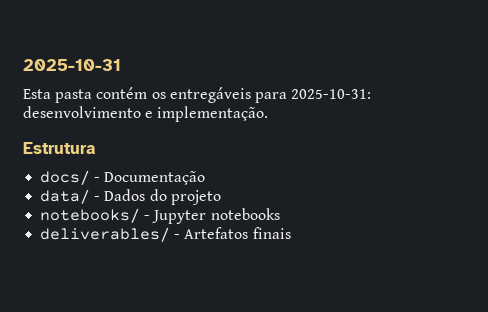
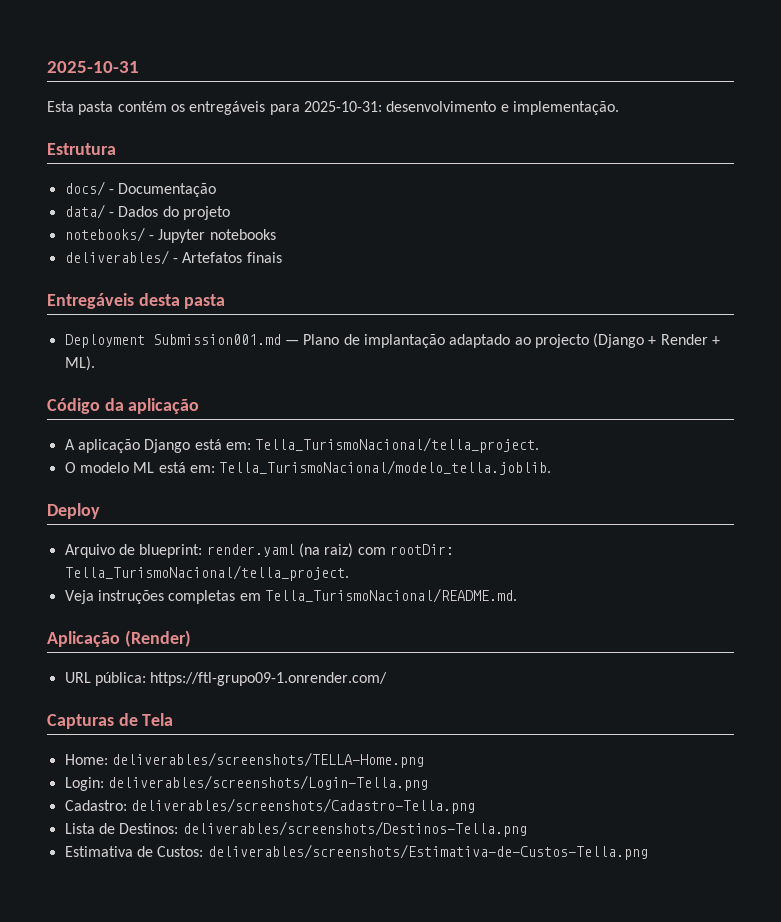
+ Entregáveis desta pasta
+ Deployment Submission001.md — Plano de implantação adaptado ao projecto (Django + Render + ML).
+ Código da aplicação
+ A aplicação Django está em: Tella_TurismoNacional/tella_project.
+ O modelo ML está em: Tella_TurismoNacional/modelo_tella.joblib.
+ Deploy
+ Arquivo de blueprint: render.yaml (na raiz) com rootDir: Tella_TurismoNacional/tella_project.
+ Veja instruções completas em Tella_TurismoNacional/README.md.
+ Aplicação (Render)
+ URL pública: https://ftl-grupo09-1.onrender.com/
+ Capturas de Tela
+ Home: deliverables/screenshots/TELLA-Home.png
+ Login: deliverables/screenshots/Login-Tella.png
+ Cadastro: deliverables/screenshots/Cadastro-Tella.png
+ Lista de Destinos: deliverables/screenshots/Destinos-Tella.png
+ Estimativa de Custos: deliverables/screenshots/Estimativa-de-Custos-Tella.png

